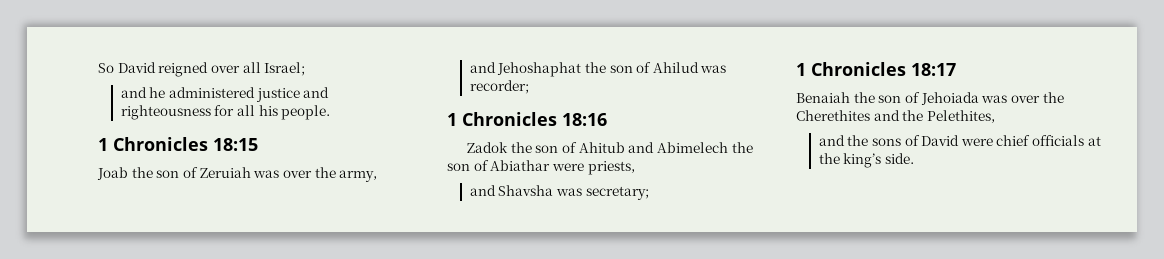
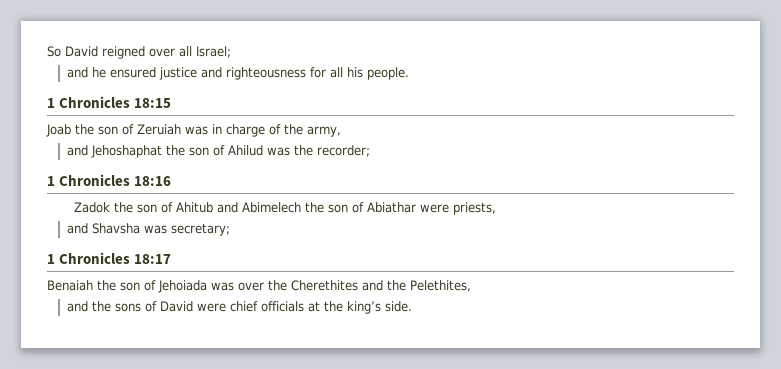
- and he administered justice and righteousness for all his people.
+ and he ensured justice and righteousness for all his people.
- Joab the son of Zeruiah was over the army,
+ Joab the son of Zeruiah was in charge of the army,
- and Jehoshaphat the son of Ahilud was recorder;
+ and Jehoshaphat the son of Ahilud was the recorder;

